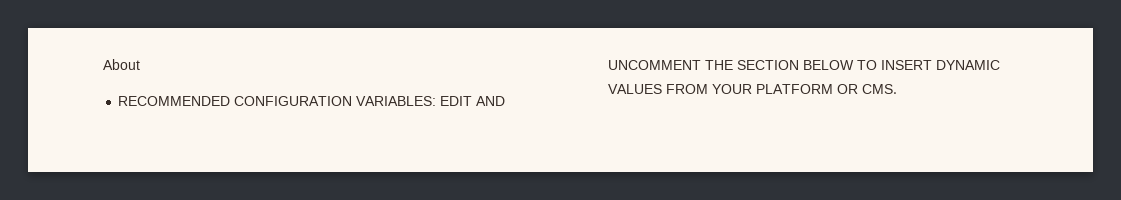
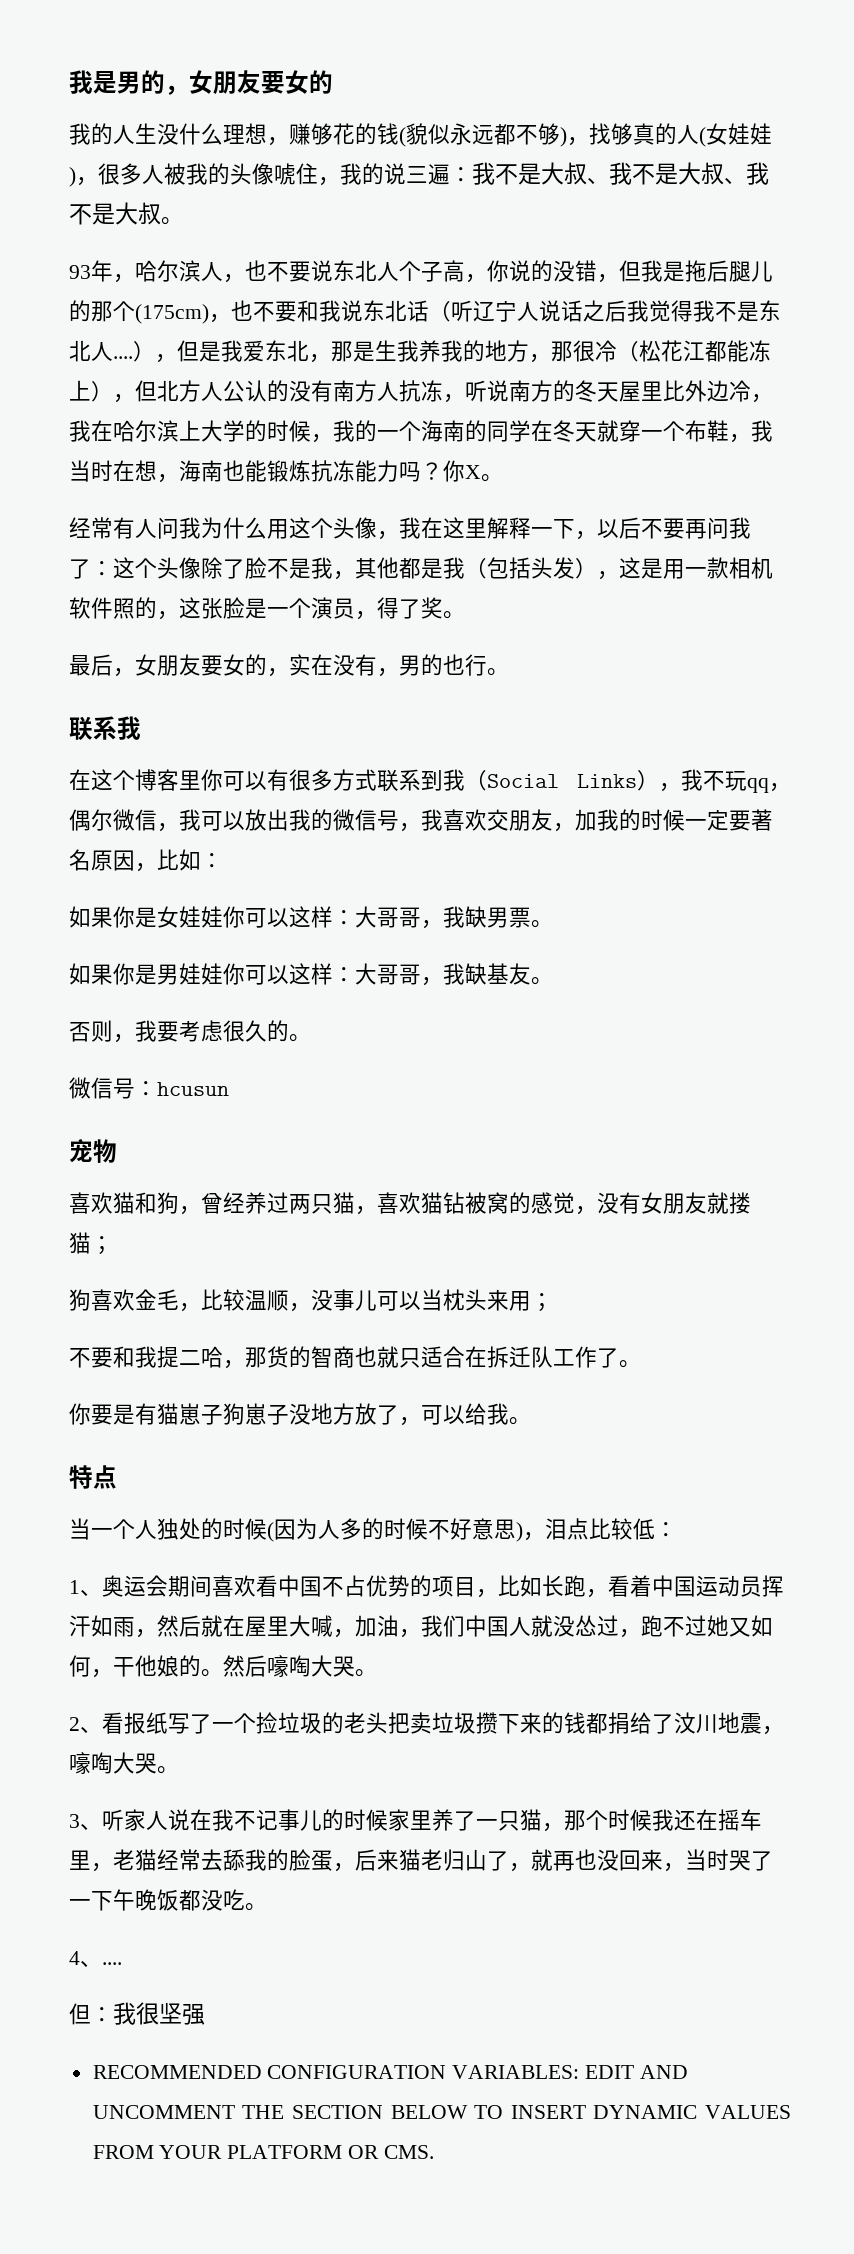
- About
+ 我是男的，女朋友要女的
+ 我的人生没什么理想，赚够花的钱(貌似永远都不够)，找够真的人(女娃娃)，很多人被我的头像唬住，我的说三遍：我不是大叔、我不是大叔、我不是大叔。
+ 93年，哈尔滨人，也不要说东北人个子高，你说的没错，但我是拖后腿儿的那个(175cm)，也不要和我说东北话（听辽宁人说话之后我觉得我不是东北人....），但是我爱东北，那是生我养我的地方，那很冷（松花江都能冻上），但北方人公认的没有南方人抗冻，听说南方的冬天屋里比外边冷，我在哈尔滨上大学的时候，我的一个海南的同学在冬天就穿一个布鞋，我当时在想，海南也能锻炼抗冻能力吗？你X。
+ 经常有人问我为什么用这个头像，我在这里解释一下，以后不要再问我了：这个头像除了脸不是我，其他都是我（包括头发），这是用一款相机软件照的，这张脸是一个演员，得了奖。
+ 最后，女朋友要女的，实在没有，男的也行。
+ 联系我
+ 在这个博客里你可以有很多方式联系到我（Social Links），我不玩qq，偶尔微信，我可以放出我的微信号，我喜欢交朋友，加我的时候一定要著名原因，比如：
+ 如果你是女娃娃你可以这样：大哥哥，我缺男票。
+ 如果你是男娃娃你可以这样：大哥哥，我缺基友。
+ 否则，我要考虑很久的。
+ 微信号：hcusun
+ 宠物
+ 喜欢猫和狗，曾经养过两只猫，喜欢猫钻被窝的感觉，没有女朋友就搂猫；
+ 狗喜欢金毛，比较温顺，没事儿可以当枕头来用；
+ 不要和我提二哈，那货的智商也就只适合在拆迁队工作了。
+ 你要是有猫崽子狗崽子没地方放了，可以给我。
+ 特点
+ 当一个人独处的时候(因为人多的时候不好意思)，泪点比较低：
+ 1、奥运会期间喜欢看中国不占优势的项目，比如长跑，看着中国运动员挥汗如雨，然后就在屋里大喊，加油，我们中国人就没怂过，跑不过她又如何，干他娘的。然后嚎啕大哭。
+ 2、看报纸写了一个捡垃圾的老头把卖垃圾攒下来的钱都捐给了汶川地震，嚎啕大哭。
+ 3、听家人说在我不记事儿的时候家里养了一只猫，那个时候我还在摇车里，老猫经常去舔我的脸蛋，后来猫老归山了，就再也没回来，当时哭了一下午晚饭都没吃。
+ 4、....
+ 但：我很坚强

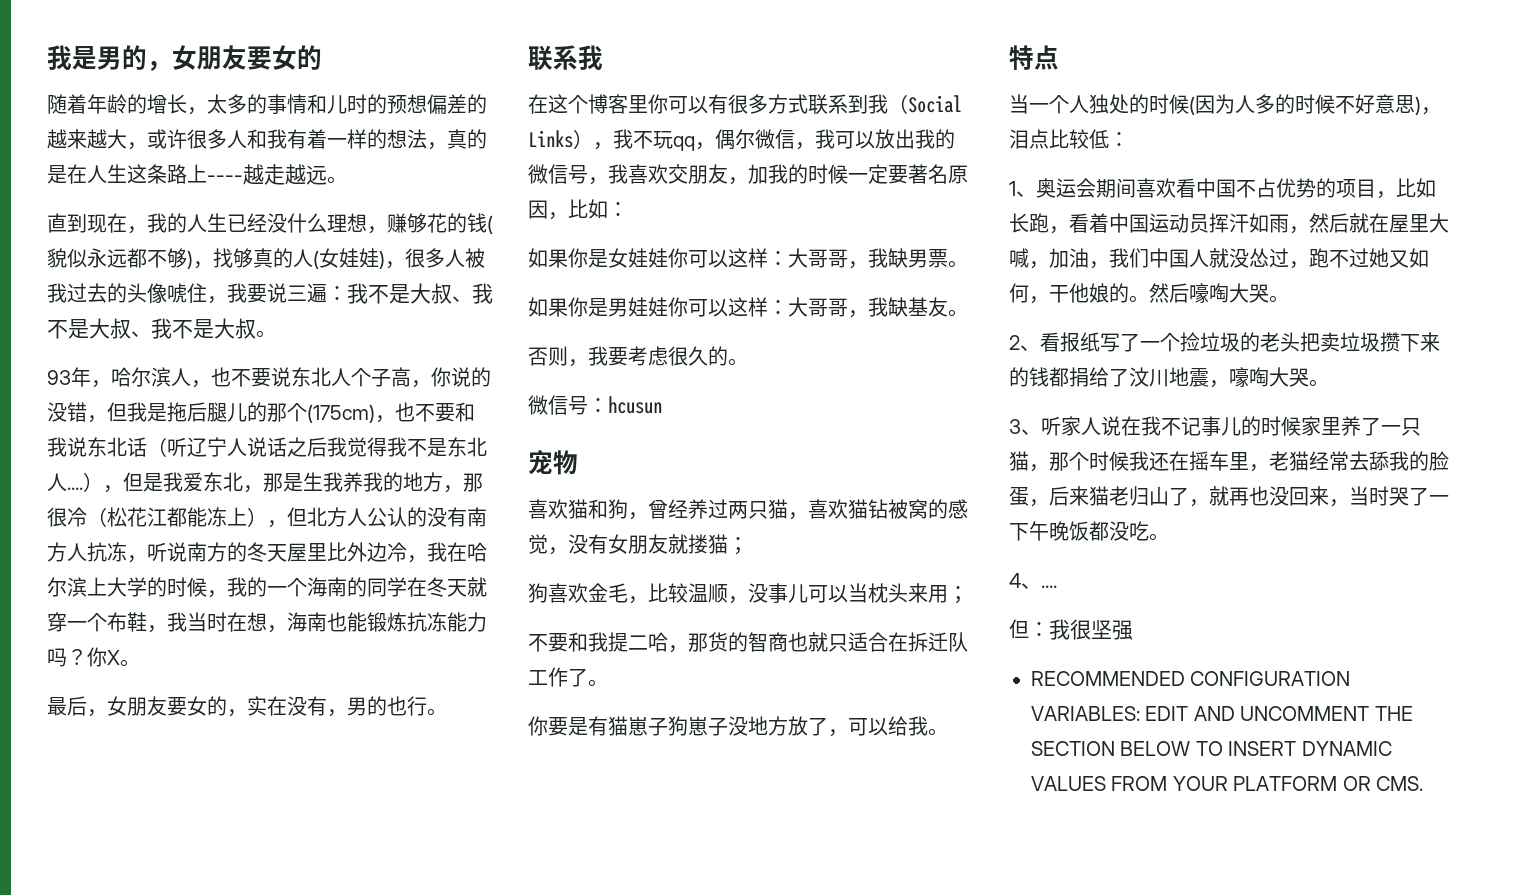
- 我的人生没什么理想，赚够花的钱(貌似永远都不够)，找够真的人(女娃娃)，很多人被我的头像唬住，我的说三遍：我不是大叔、我不是大叔、我不是大叔。
+ 随着年龄的增长，太多的事情和儿时的预想偏差的越来越大，或许很多人和我有着一样的想法，真的是在人生这条路上----越走越远。
+ 直到现在，我的人生已经没什么理想，赚够花的钱(貌似永远都不够)，找够真的人(女娃娃)，很多人被我过去的头像唬住，我要说三遍：我不是大叔、我不是大叔、我不是大叔。
- 经常有人问我为什么用这个头像，我在这里解释一下，以后不要再问我了：这个头像除了脸不是我，其他都是我（包括头发），这是用一款相机软件照的，这张脸是一个演员，得了奖。

